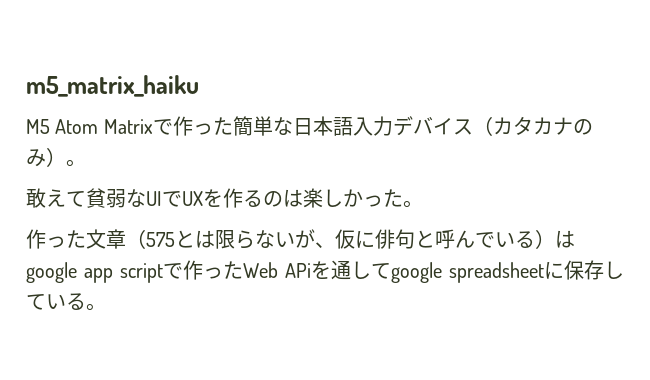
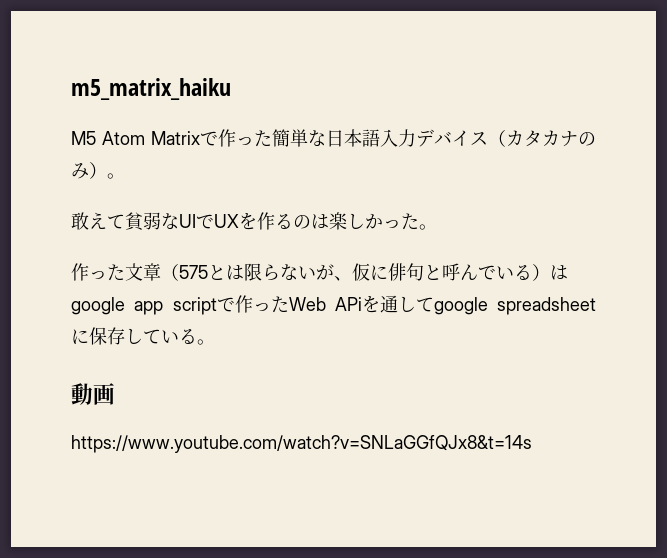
+ 動画
+ https://www.youtube.com/watch?v=SNLaGGfQJx8&t=14s

